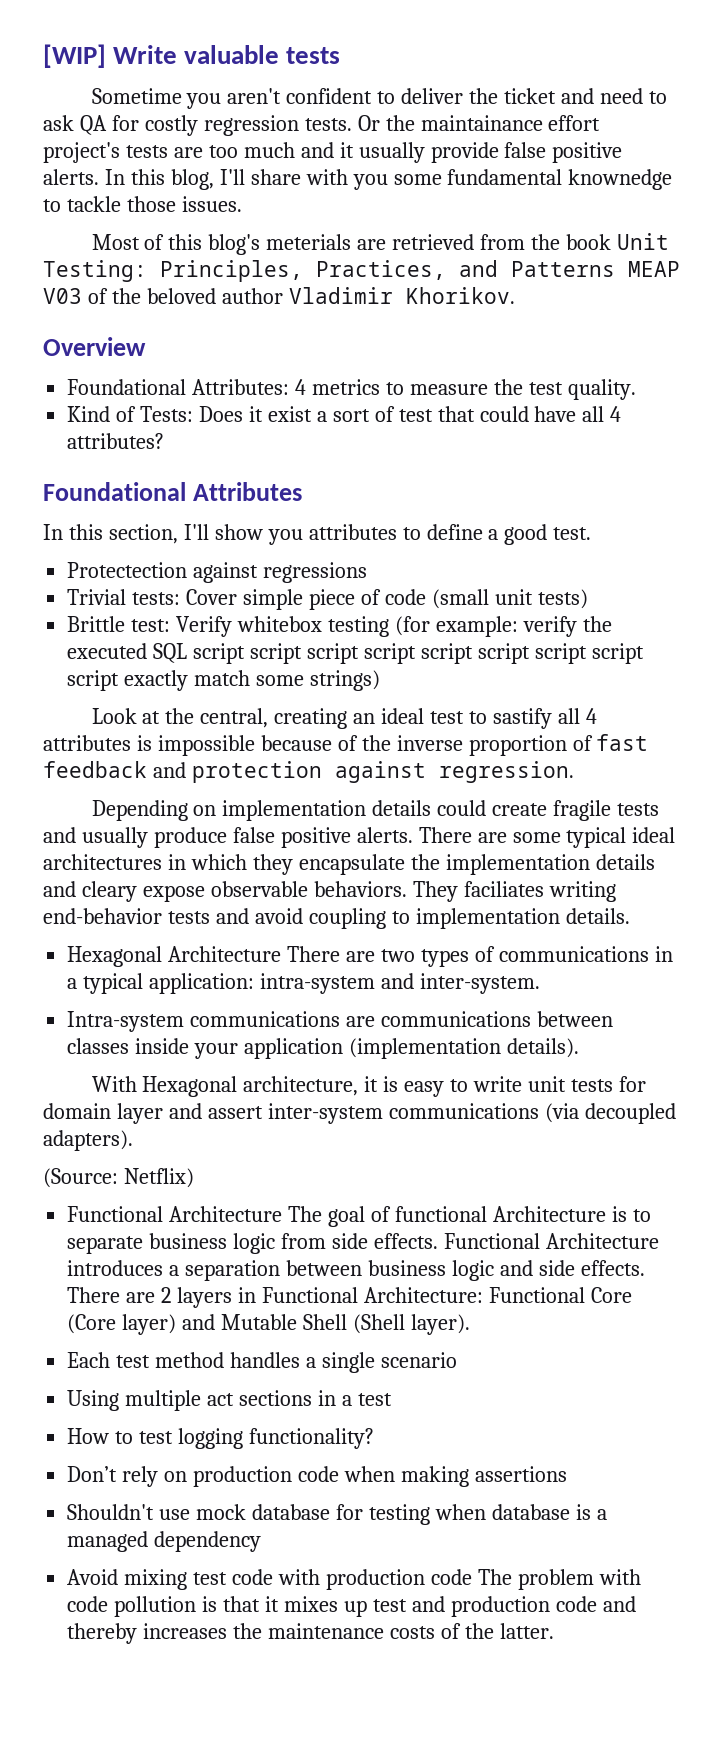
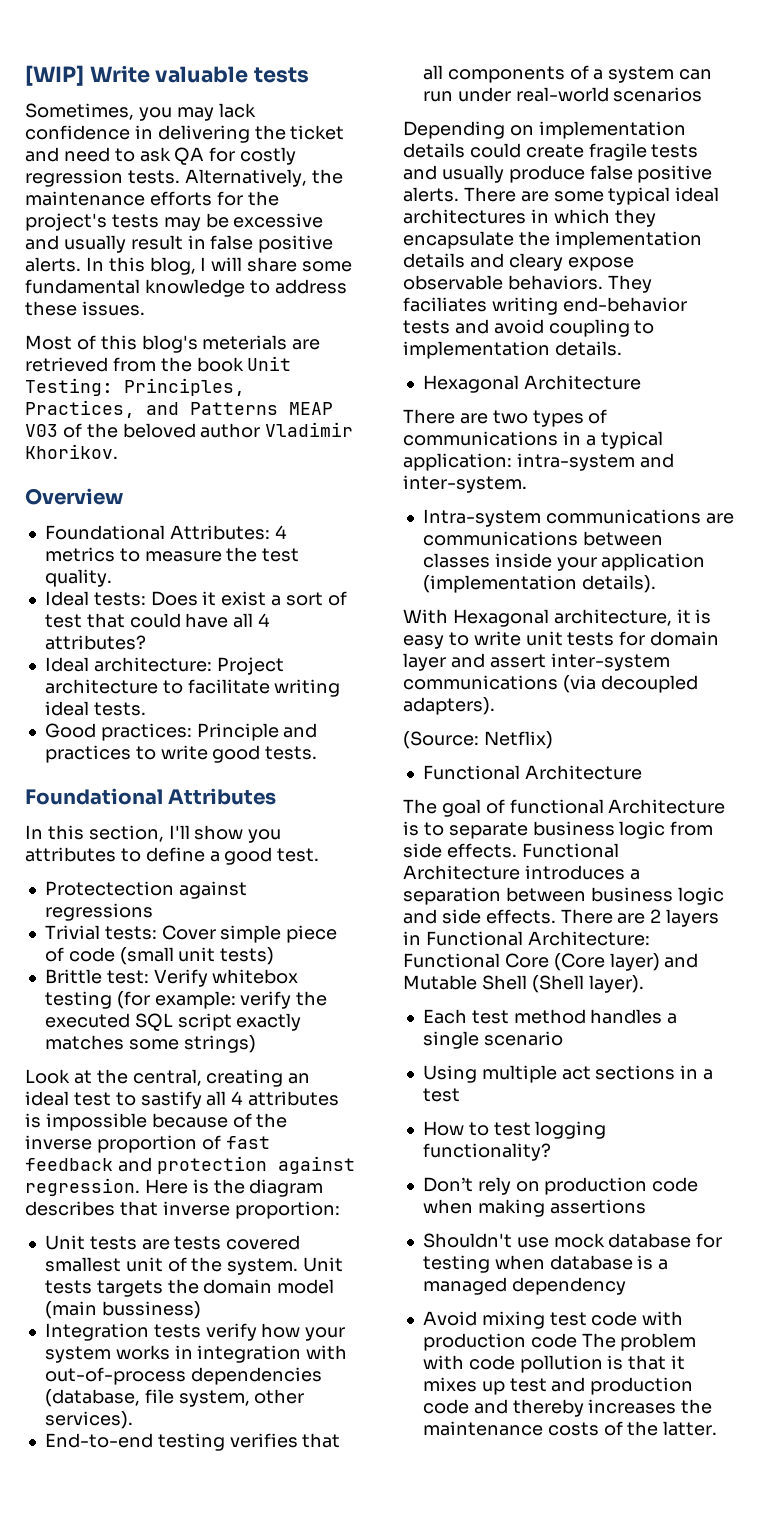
- Sometime you aren't confident to deliver the ticket and need to ask QA for costly regression tests.
+ Sometimes, you may lack confidence in delivering the ticket and need to ask QA for costly regression tests.
- Or the maintainance effort project's tests are too much and it usually provide false positive alerts.
+ Alternatively, the maintenance efforts for the project's tests may be excessive and usually result in false positive alerts.
- In this blog, I'll share with you some fundamental knownedge to tackle those issues.
+ In this blog, I will share some fundamental knowledge to address these issues.
- Kind of Tests: Does it exist a sort of test that could have all 4 attributes?
+ Ideal tests: Does it exist a sort of test that could have all 4 attributes?
+ Ideal architecture: Project architecture to facilitate writing ideal tests.
+ Good practices: Principle and practices to write good tests.
- Brittle test: Verify whitebox testing (for example: verify the executed SQL script script script script script script script script script exactly match some strings)
+ Brittle test: Verify whitebox testing (for example: verify the executed SQL script exactly matches some strings)
+ Here is the diagram describes that inverse proportion:
+ Unit tests are tests covered smallest unit of the system. Unit tests targets the domain model (main bussiness)
+ Integration tests verify how your system works in integration with out-of-process dependencies (database, file system, other services).
+ End-to-end testing verifies that all components of a system can run under real-world scenarios
- Hexagonal Architecture There are two types of communications in a typical application: intra-system and inter-system.
+ Hexagonal Architecture
+ There are two types of communications in a typical application: intra-system and inter-system.
  (Source: Netflix)
- Functional Architecture The goal of functional Architecture is to separate business logic from side effects.
+ Functional Architecture
+ The goal of functional Architecture is to separate business logic from side effects.

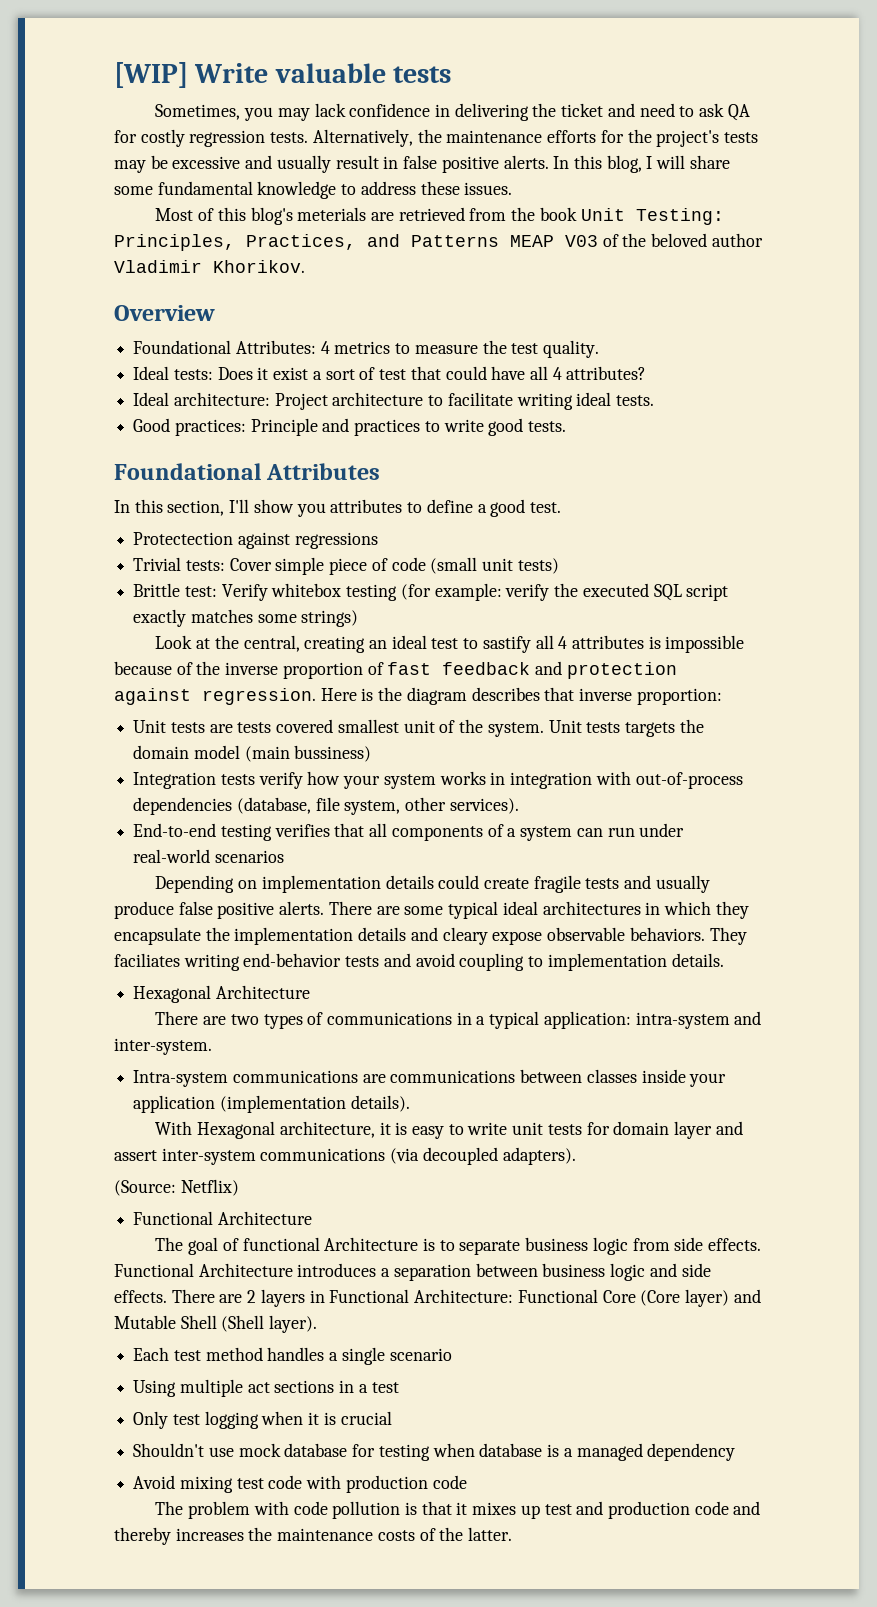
- How to test logging functionality?
- Don’t rely on production code when making assertions
+ Only test logging when it is crucial
- Avoid mixing test code with production code The problem with code pollution is that it mixes up test and production code and thereby increases the maintenance costs of the latter.
+ Avoid mixing test code with production code
+ The problem with code pollution is that it mixes up test and production code and thereby increases the maintenance costs of the latter.

